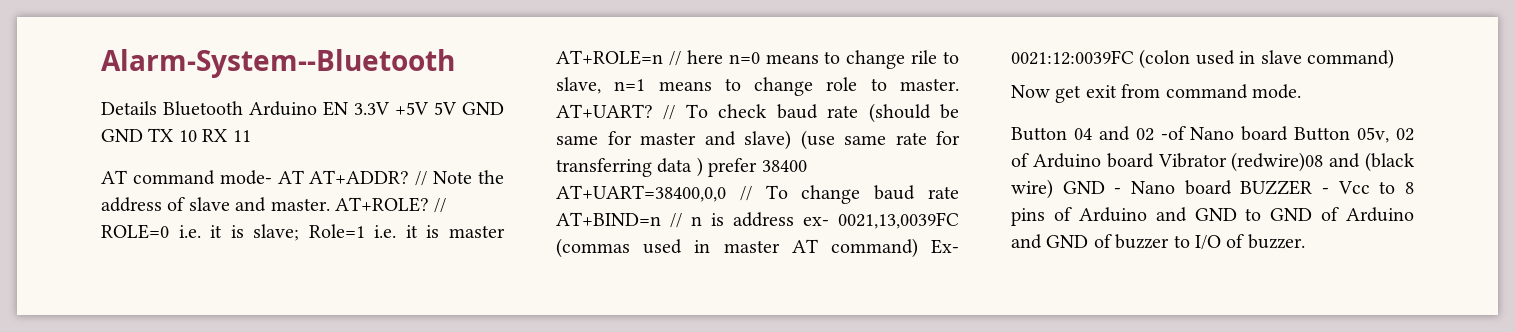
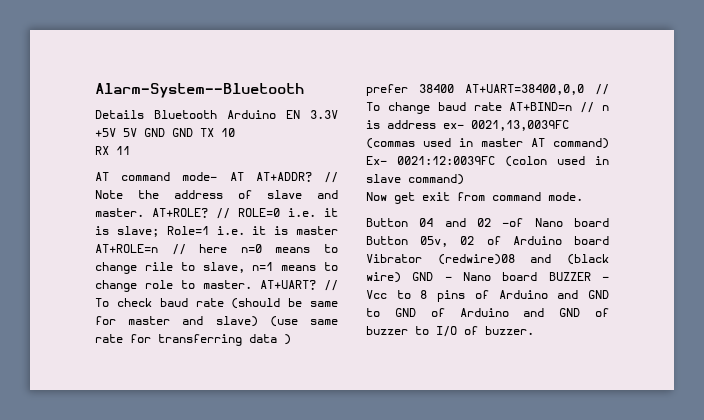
- Details Bluetooth Arduino EN 3.3V +5V 5V GND GND TX 10 RX 11
+ Details Bluetooth Arduino EN 3.3V +5V 5V GND GND TX 10
+ RX 11

